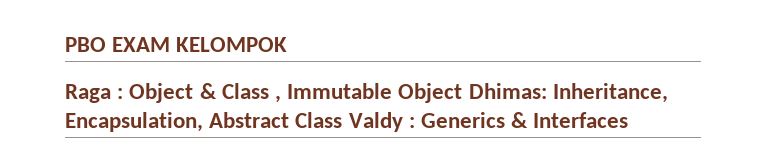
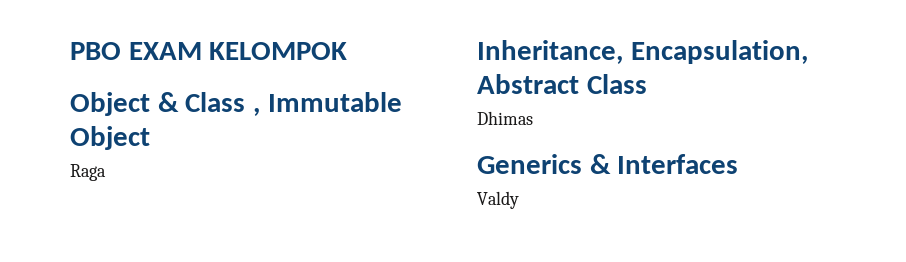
- Raga : Object & Class , Immutable Object Dhimas: Inheritance, Encapsulation, Abstract Class Valdy : Generics & Interfaces
+ Object & Class , Immutable Object
+ Raga
+ Inheritance, Encapsulation, Abstract Class
+ Dhimas
+ Generics & Interfaces
+ Valdy

